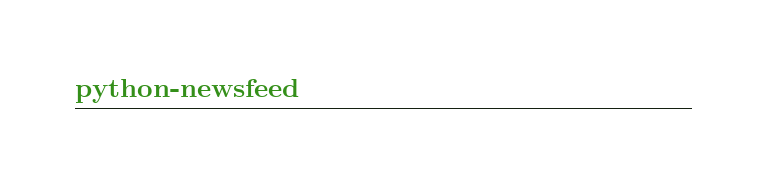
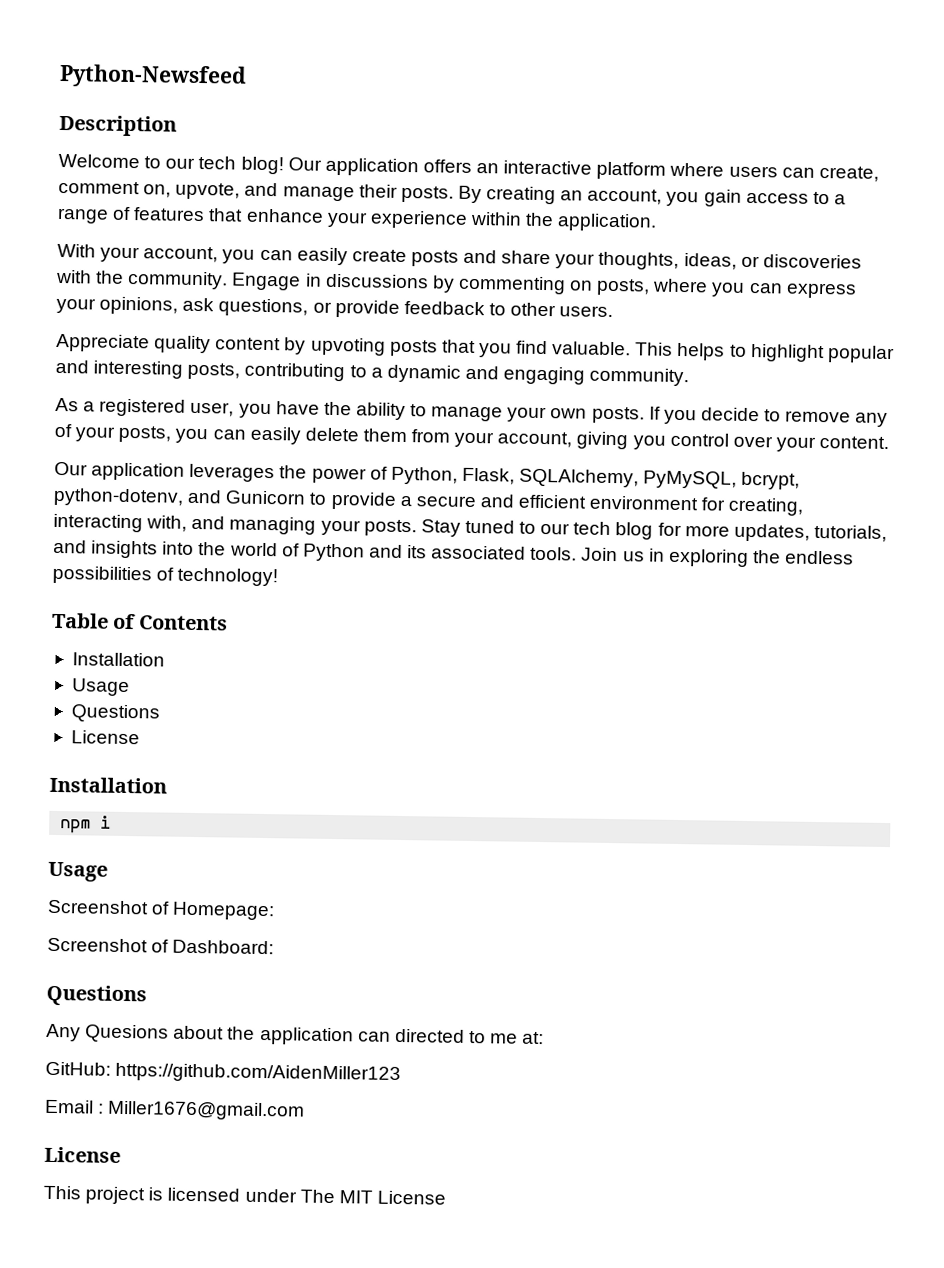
- python-newsfeed
+ Python-Newsfeed
+ Description
+ Welcome to our tech blog! Our application offers an interactive platform where users can create, comment on, upvote, and manage their posts. By creating an account, you gain access to a range of features that enhance your experience within the application.
+ With your account, you can easily create posts and share your thoughts, ideas, or discoveries with the community. Engage in discussions by commenting on posts, where you can express your opinions, ask questions, or provide feedback to other users.
+ Appreciate quality content by upvoting posts that you find valuable. This helps to highlight popular and interesting posts, contributing to a dynamic and engaging community.
+ As a registered user, you have the ability to manage your own posts. If you decide to remove any of your posts, you can easily delete them from your account, giving you control over your content.
+ Our application leverages the power of Python, Flask, SQLAlchemy, PyMySQL, bcrypt, python-dotenv, and Gunicorn to provide a secure and efficient environment for creating, interacting with, and managing your posts. Stay tuned to our tech blog for more updates, tutorials, and insights into the world of Python and its associated tools. Join us in exploring the endless possibilities of technology!
+ Table of Contents
+ Installation
+ Usage
+ Questions
+ License
+ Installation
+ npm i
+ Usage
+ Screenshot of Homepage:
+ Screenshot of Dashboard:
+ Questions
+ Any Quesions about the application can directed to me at:
+ GitHub: https://github.com/AidenMiller123
+ Email : Miller1676@gmail.com
+ License
+ This project is licensed under The MIT License

